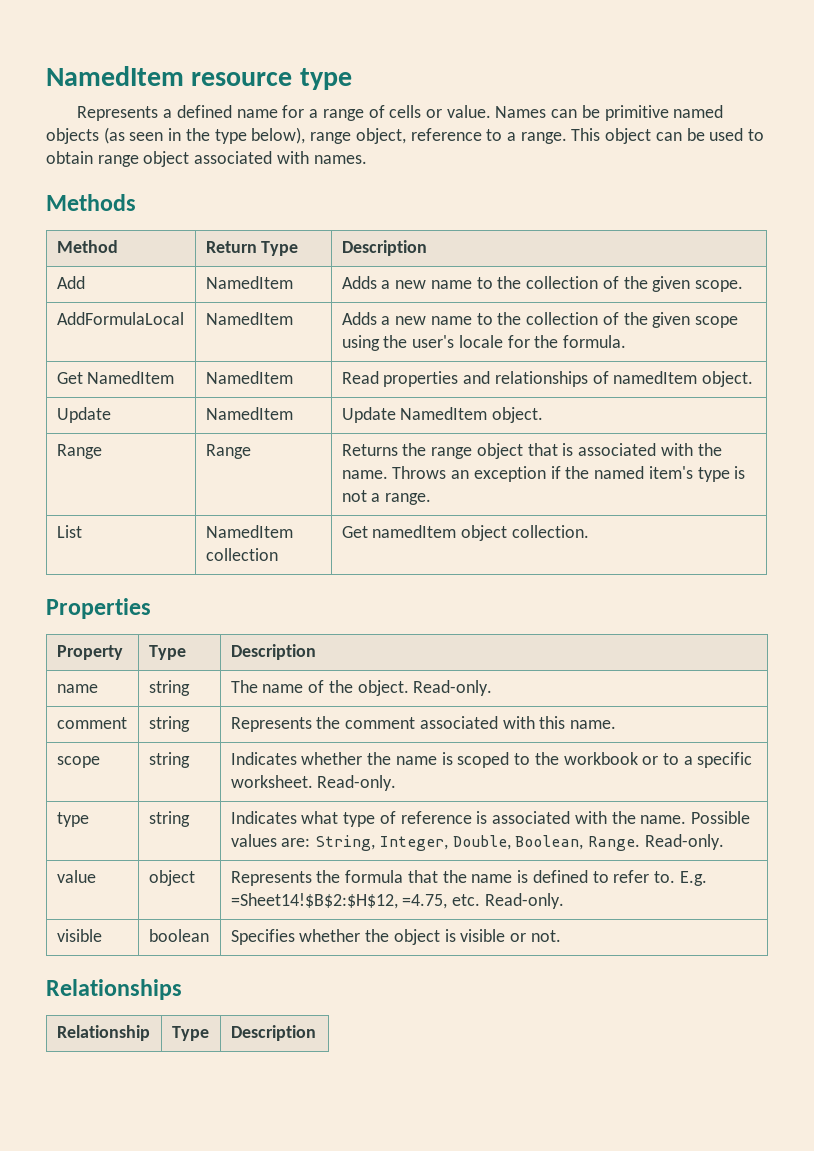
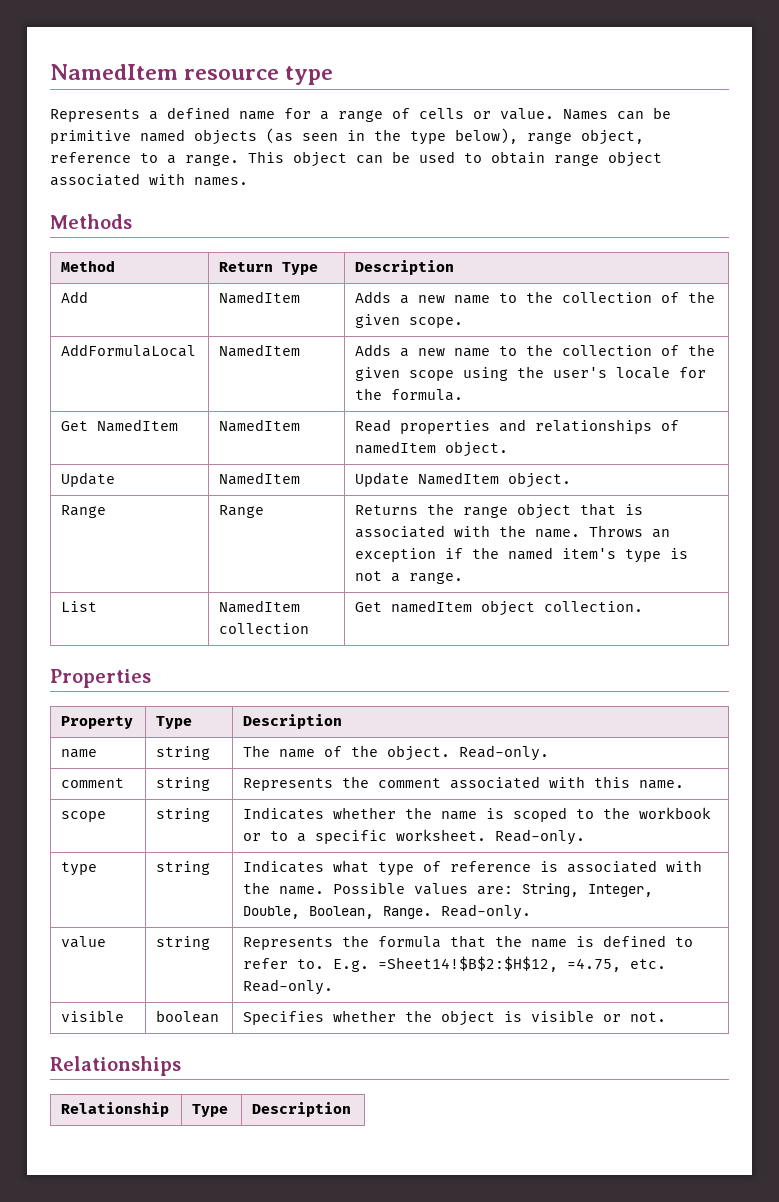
- value | object | Represents the formula that the name is defined to refer to. E.g. =Sheet14!$B$2:$H$12, =4.75, etc. Read-only.
+ value | string | Represents the formula that the name is defined to refer to. E.g. =Sheet14!$B$2:$H$12, =4.75, etc. Read-only.

